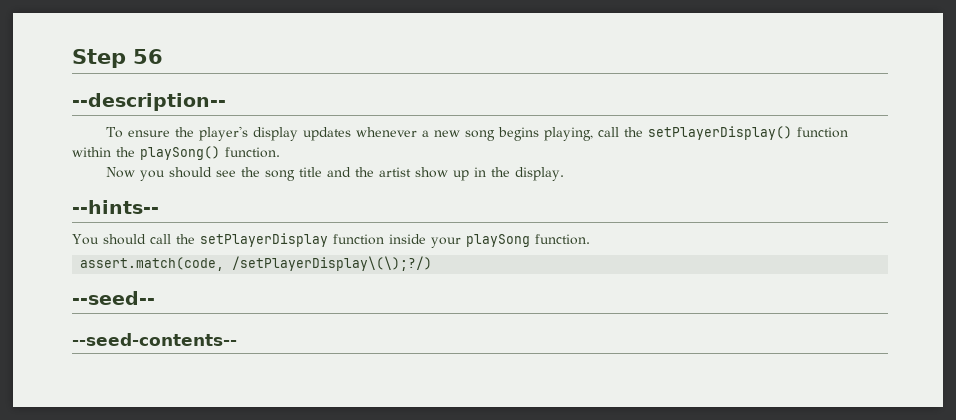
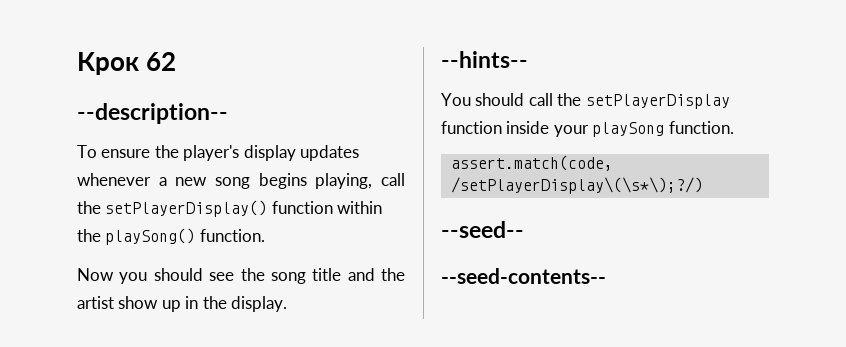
- Step 56
+ Крок 62
- assert.match(code, /setPlayerDisplay\(\);?/)
+ assert.match(code, /setPlayerDisplay\(\s*\);?/)

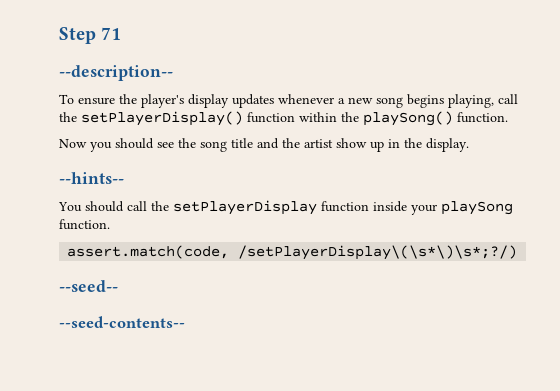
- Крок 62
+ Step 71
- assert.match(code, /setPlayerDisplay\(\s*\);?/)
+ assert.match(code, /setPlayerDisplay\(\s*\)\s*;?/)

